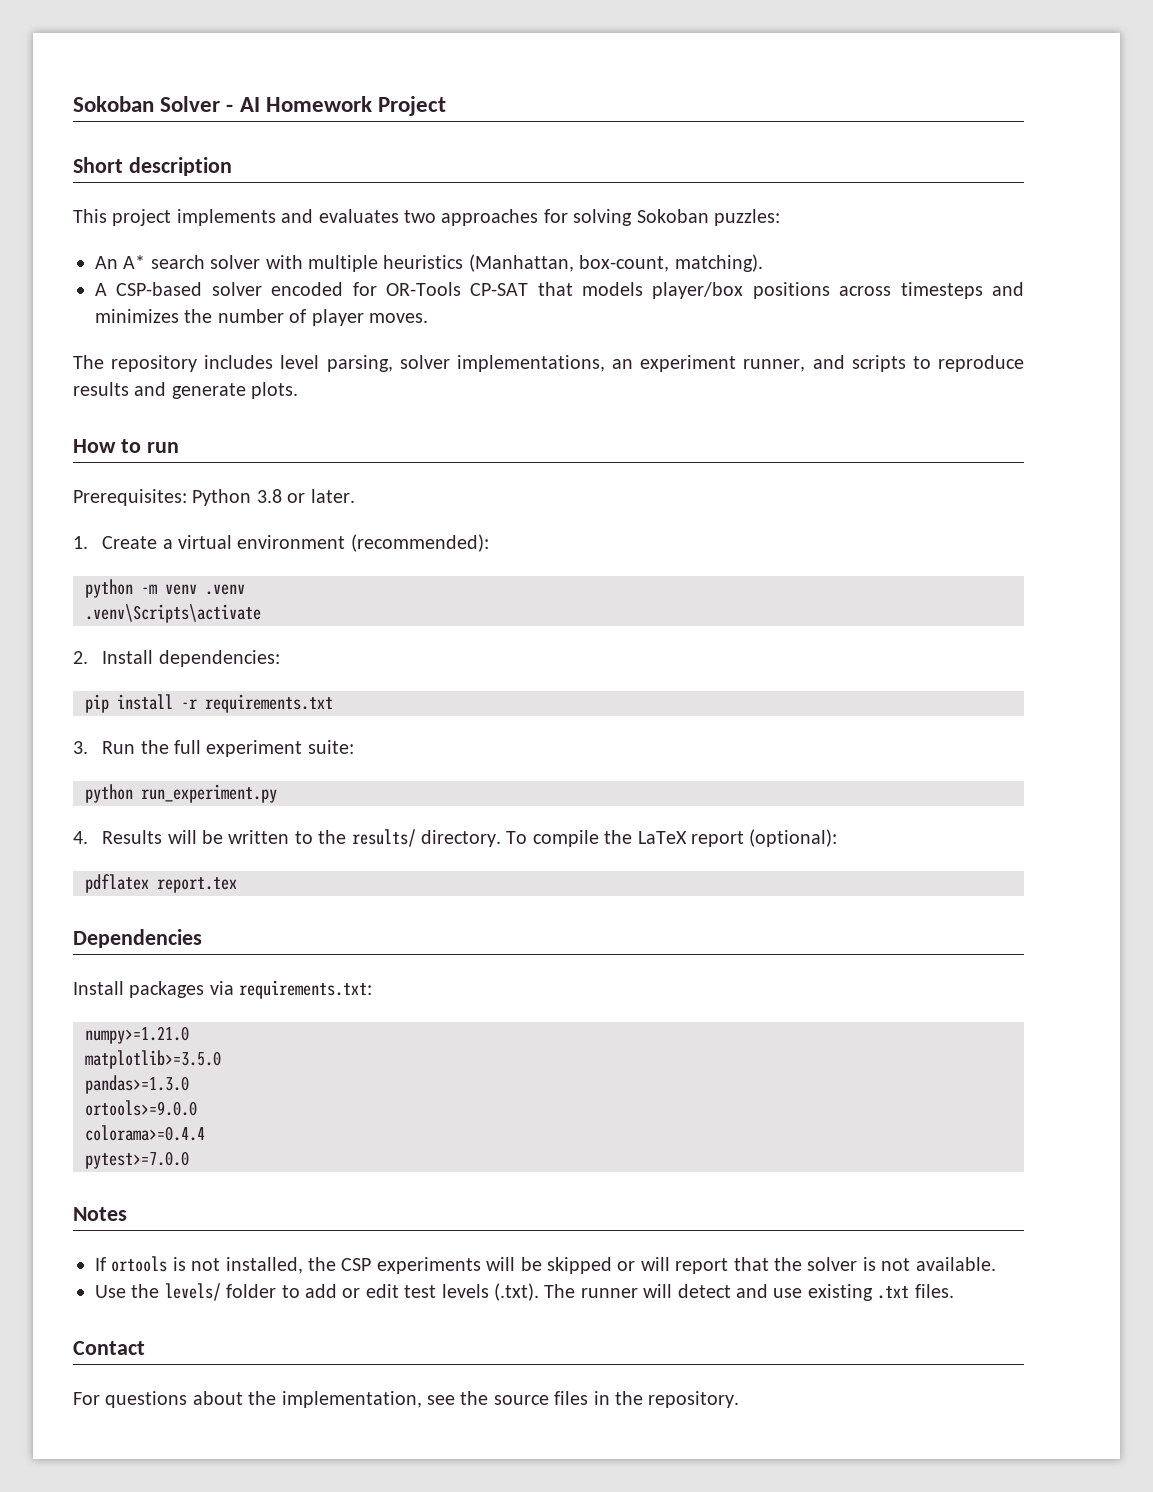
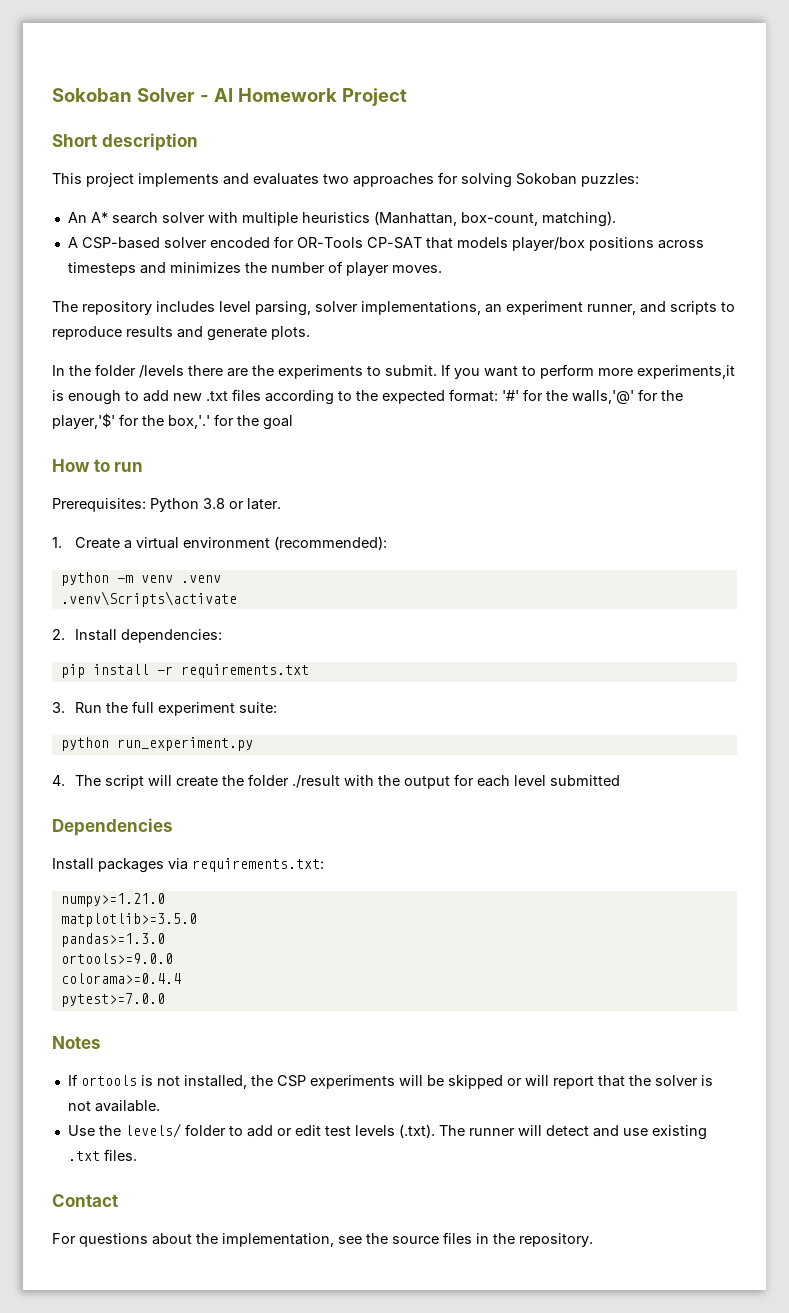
+ In the folder /levels there are the experiments to submit. If you want to perform more experiments,it is enough to add new .txt files according to the expected format: '#' for the walls,'@' for the player,'$' for the box,'.' for the goal
- 4. Results will be written to the results/ directory. To compile the LaTeX report (optional):
- pdflatex report.tex
+ 4. The script will create the folder ./result with the output for each level submitted

